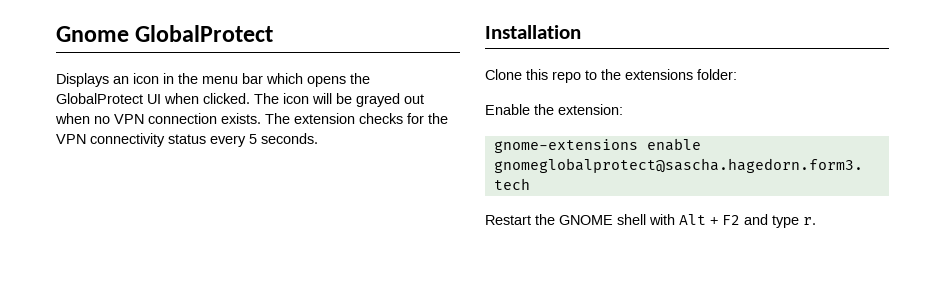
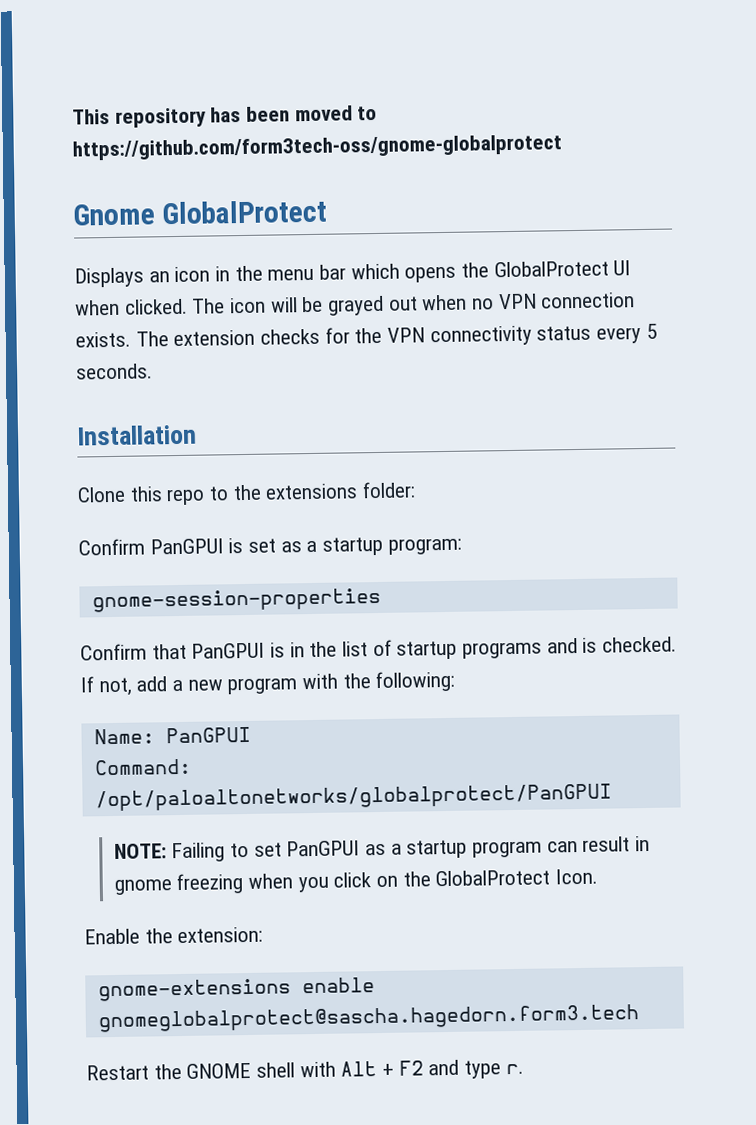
+ This repository has been moved to https://github.com/form3tech-oss/gnome-globalprotect
+ Confirm PanGPUI is set as a startup program:
+ gnome-session-properties
+ Confirm that PanGPUI is in the list of startup programs and is checked. If not, add a new program with the following:
+ Name: PanGPUI
+ Command: /opt/paloaltonetworks/globalprotect/PanGPUI
+ NOTE: Failing to set PanGPUI as a startup program can result in gnome freezing when you click on the GlobalProtect Icon.

